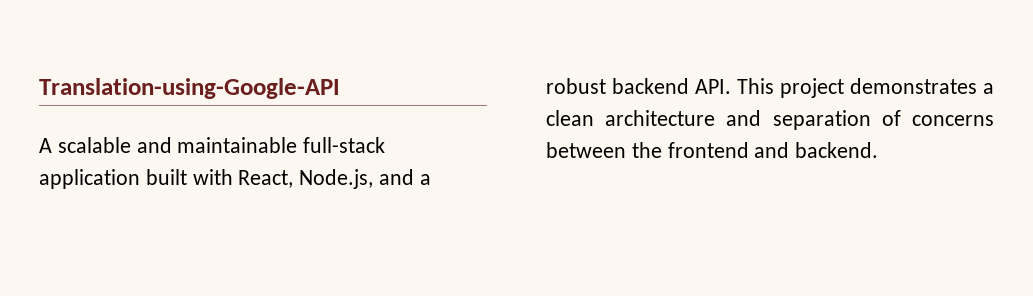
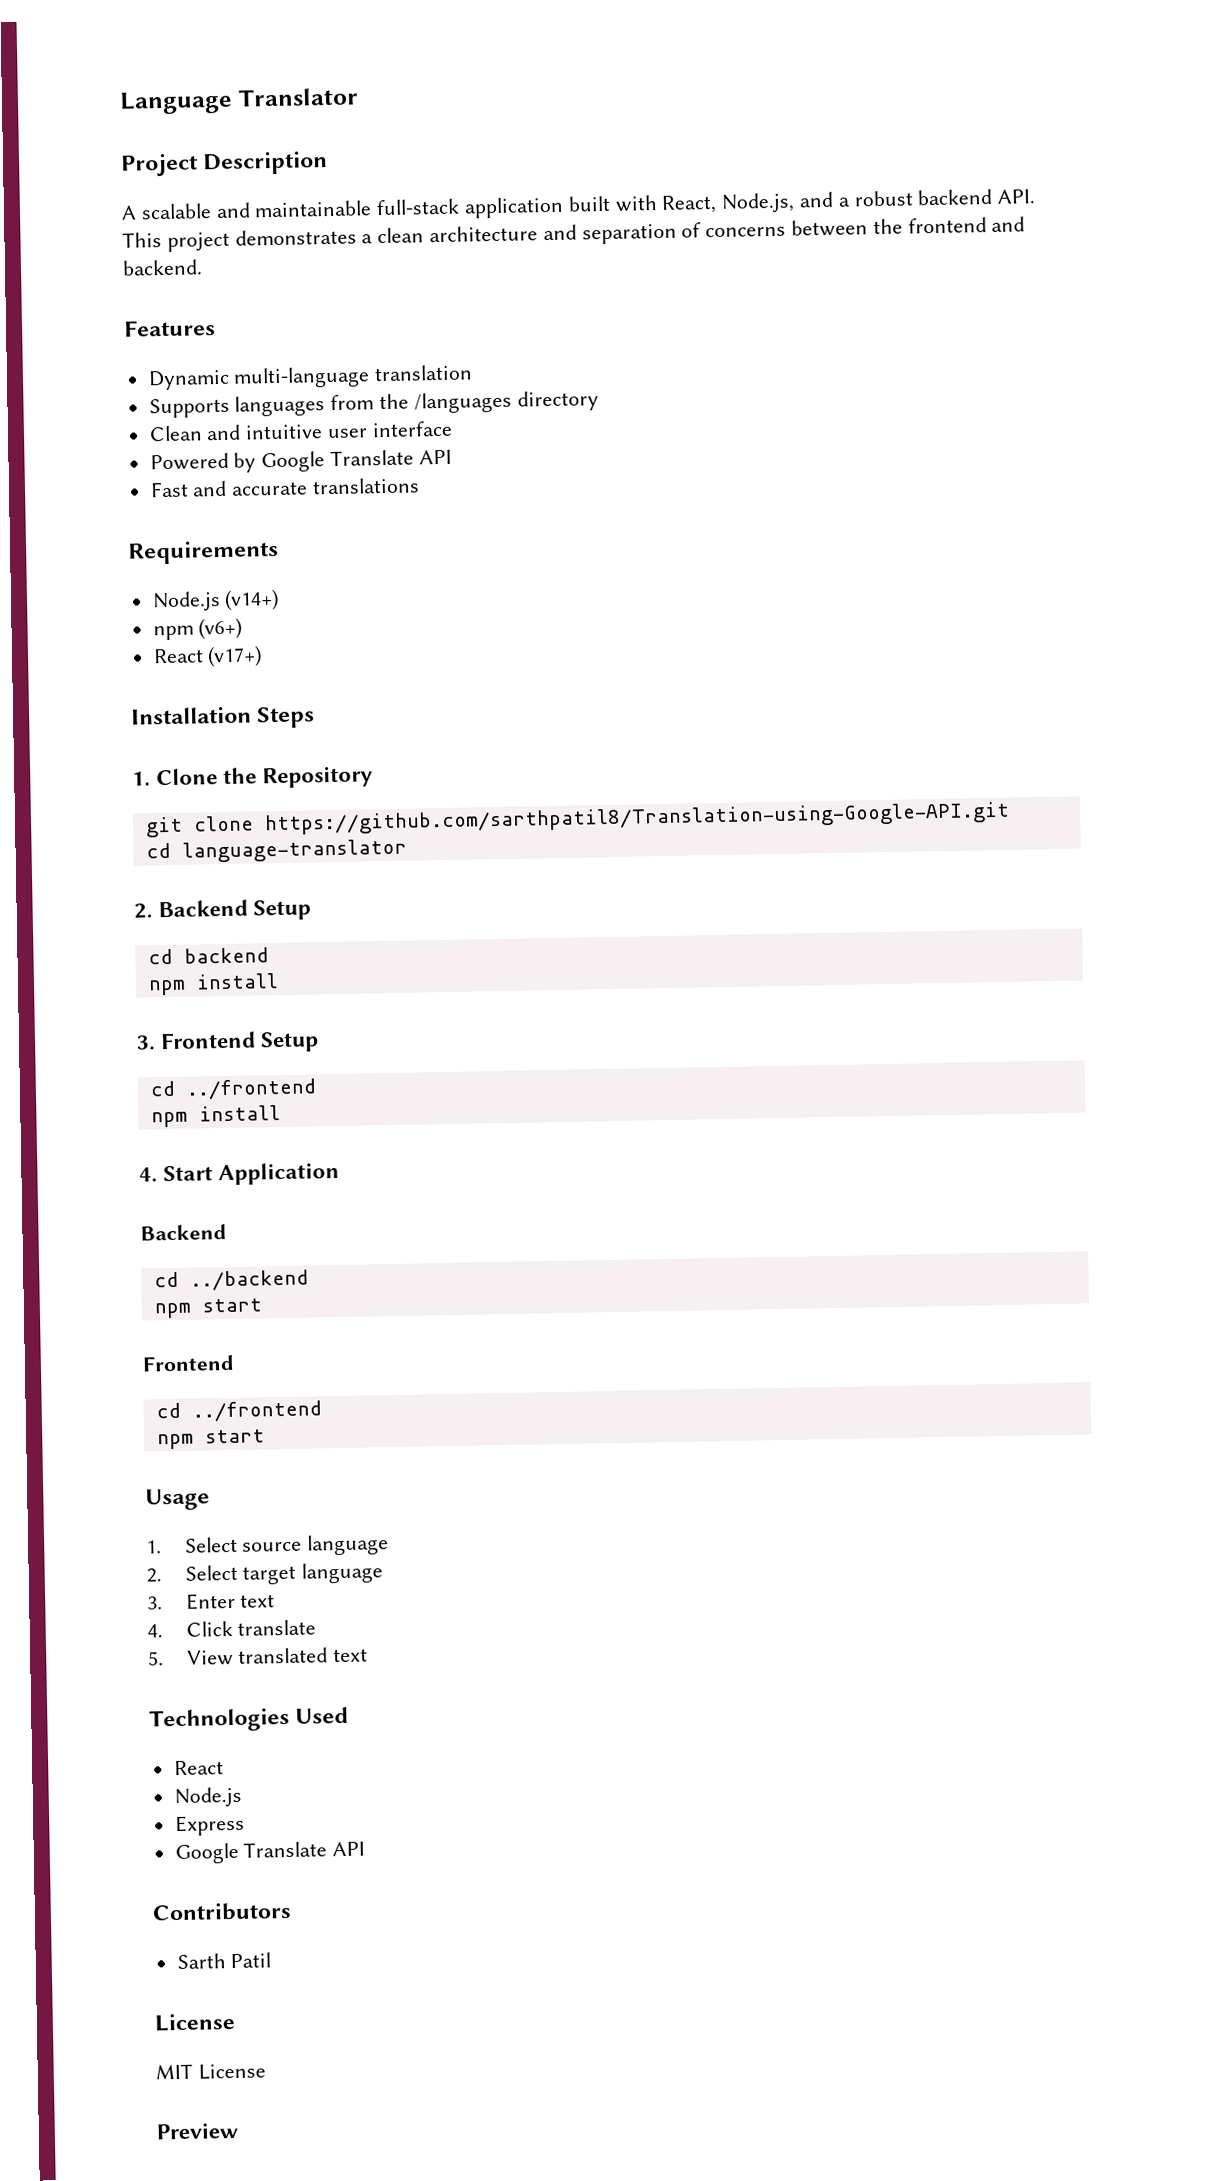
- Translation-using-Google-API
+ Language Translator
+ Project Description
+ Features
+ Dynamic multi-language translation
+ Supports languages from the /languages directory
+ Clean and intuitive user interface
+ Powered by Google Translate API
+ Fast and accurate translations
+ Requirements
+ Node.js (v14+)
+ npm (v6+)
+ React (v17+)
+ Installation Steps
+ 1. Clone the Repository
+ git clone https://github.com/sarthpatil8/Translation-using-Google-API.git
+ cd language-translator
+ 2. Backend Setup
+ cd backend
+ npm install
+ 3. Frontend Setup
+ cd ../frontend
+ npm install
+ 4. Start Application
+ Backend
+ cd ../backend
+ npm start
+ Frontend
+ cd ../frontend
+ npm start
+ Usage
+ 1. Select source language
+ 2. Select target language
+ 3. Enter text
+ 4. Click translate
+ 5. View translated text
+ Technologies Used
+ React
+ Node.js
+ Express
+ Google Translate API
+ Contributors
+ Sarth Patil
+ License
+ MIT License
+ Preview

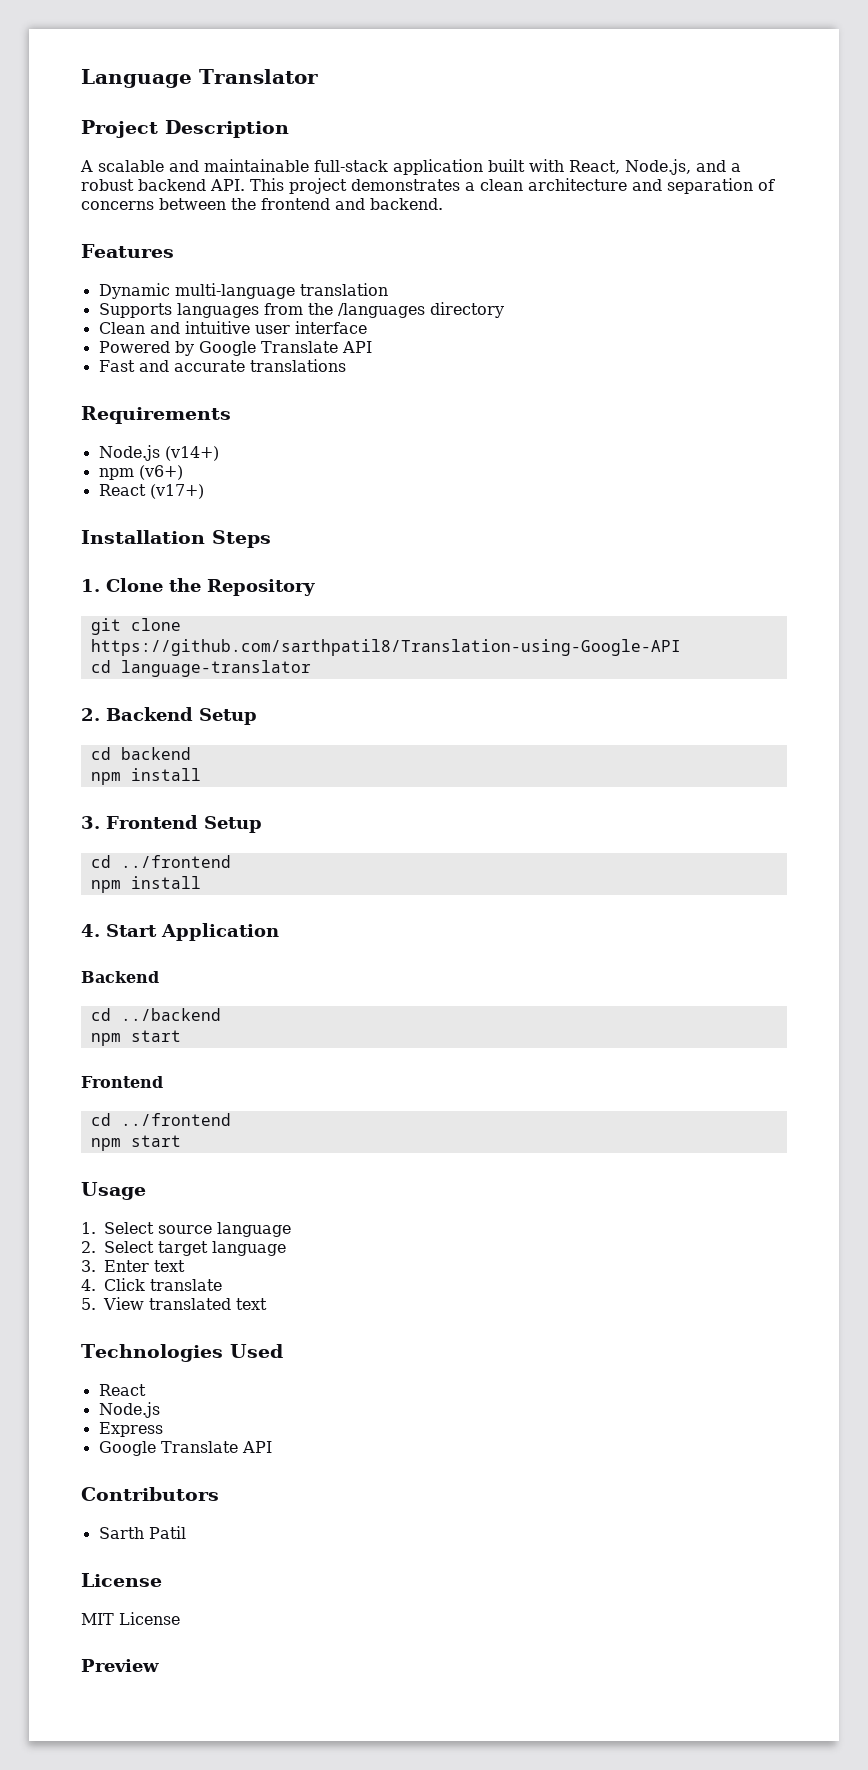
- git clone https://github.com/sarthpatil8/Translation-using-Google-API.git
+ git clone https://github.com/sarthpatil8/Translation-using-Google-API

